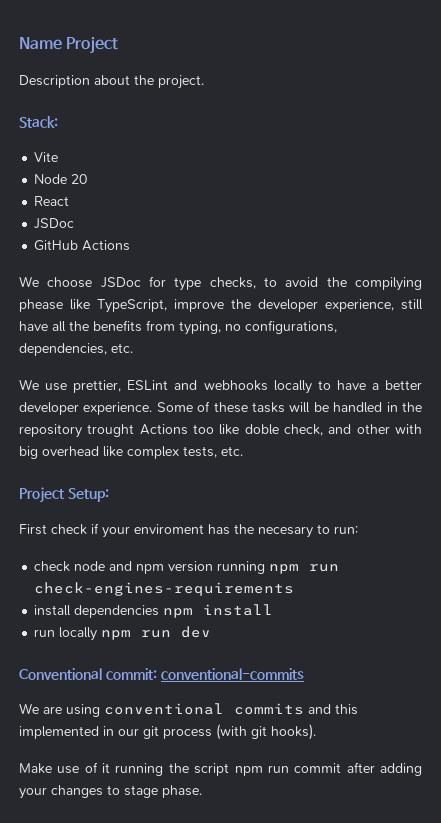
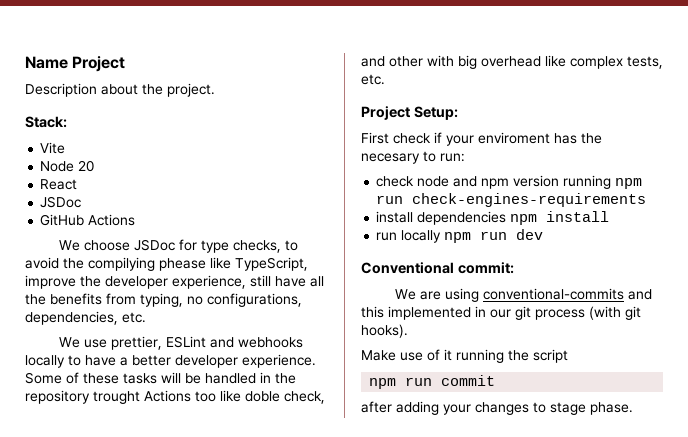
- Conventional commit: conventional-commits
+ Conventional commit:
- We are using conventional commits and this implemented in our git process (with git hooks).
+ We are using conventional-commits and this implemented in our git process (with git hooks).
- Make use of it running the script npm run commit after adding your changes to stage phase.
+ Make use of it running the script
+ npm run commit
+ after adding your changes to stage phase.

